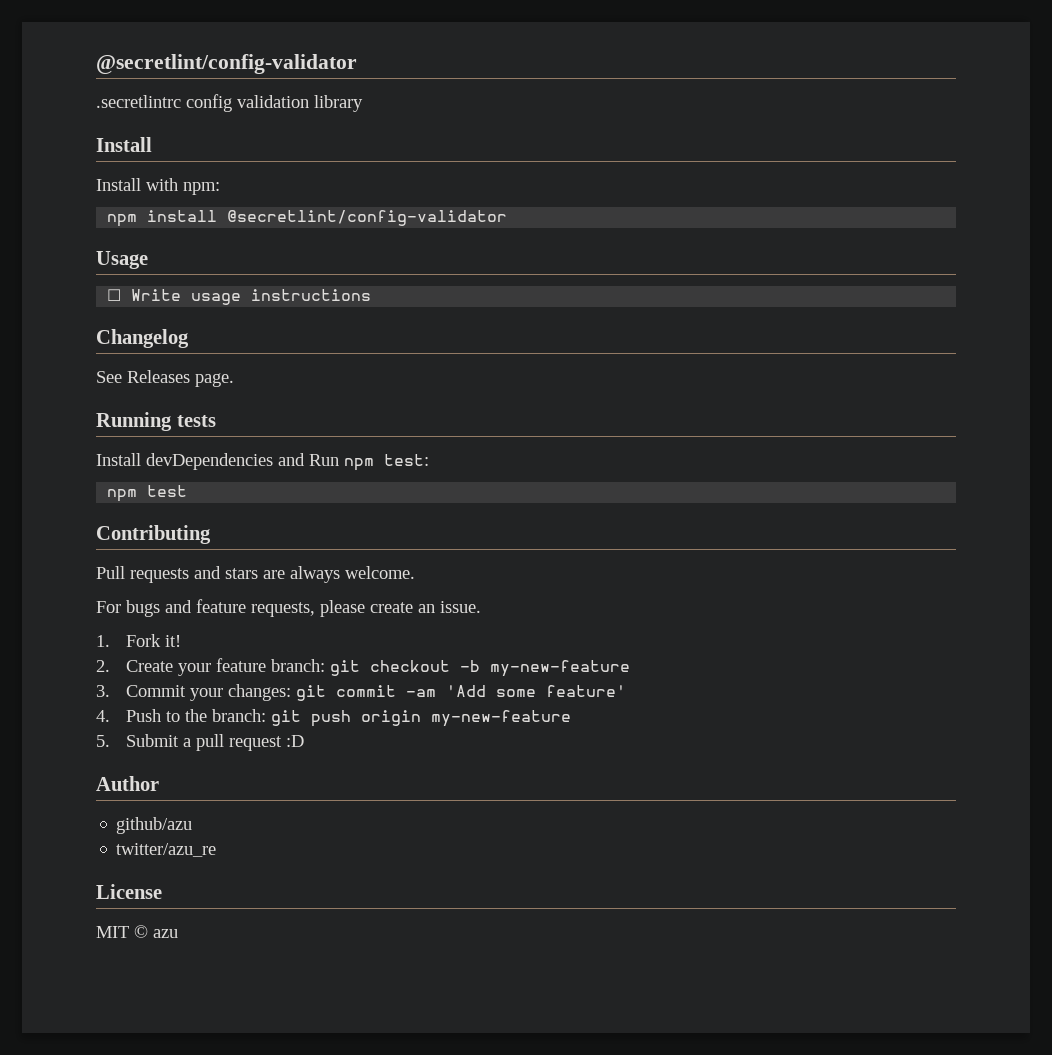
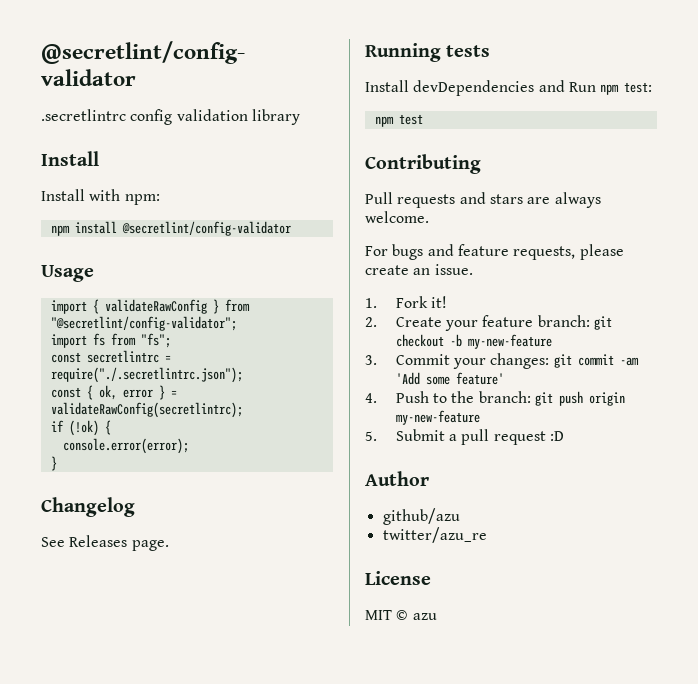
- ☐ Write usage instructions
+ import { validateRawConfig } from "@secretlint/config-validator";
+ import fs from "fs";
+ const secretlintrc = require("./.secretlintrc.json");
+ const { ok, error } = validateRawConfig(secretlintrc);
+ if (!ok) {
+ console.error(error);
+ }

